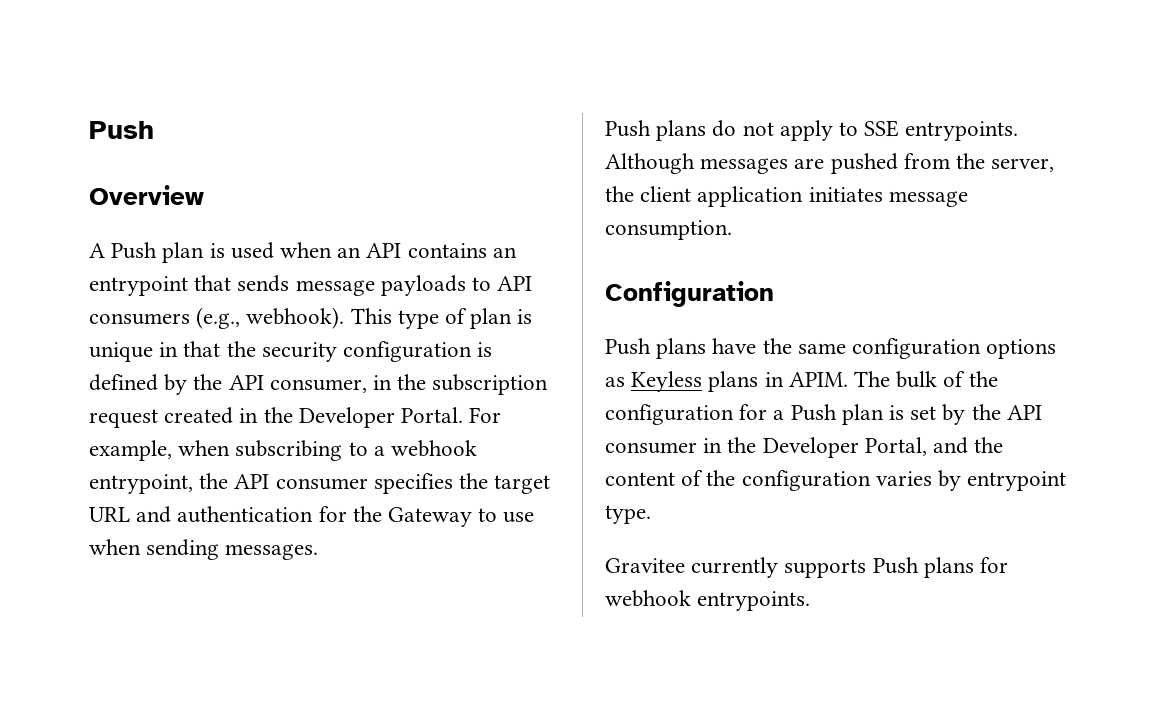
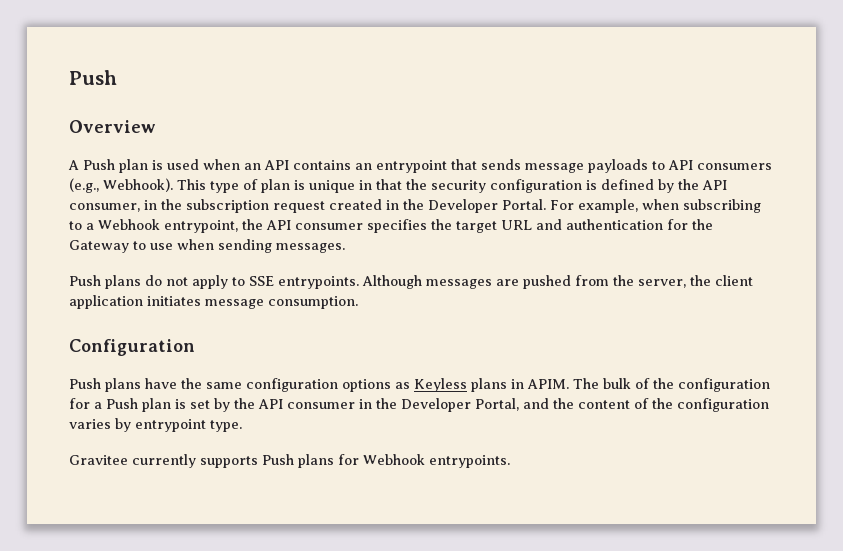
- A Push plan is used when an API contains an entrypoint that sends message payloads to API consumers (e.g., webhook).
+ A Push plan is used when an API contains an entrypoint that sends message payloads to API consumers (e.g., Webhook).
- For example, when subscribing to a webhook entrypoint, the API consumer specifies the target URL and authentication for the Gateway to use when sending messages.
+ For example, when subscribing to a Webhook entrypoint, the API consumer specifies the target URL and authentication for the Gateway to use when sending messages.
- Gravitee currently supports Push plans for webhook entrypoints.
+ Gravitee currently supports Push plans for Webhook entrypoints.

